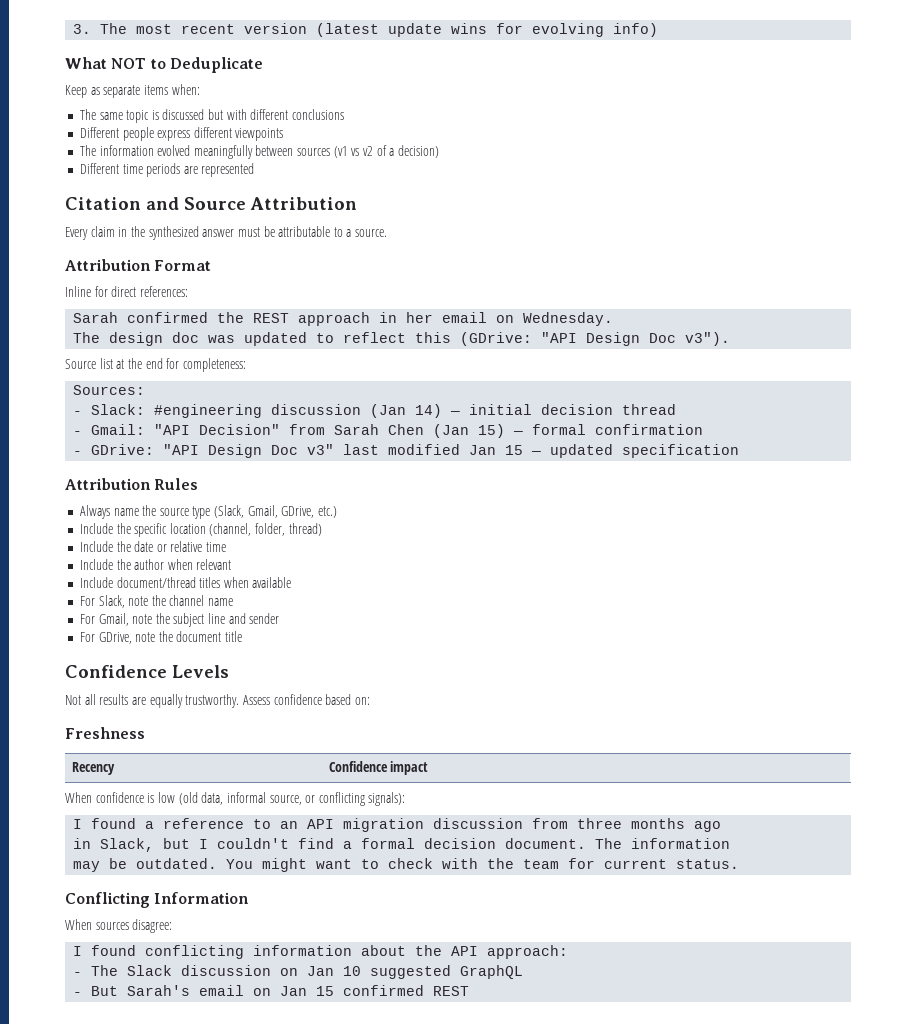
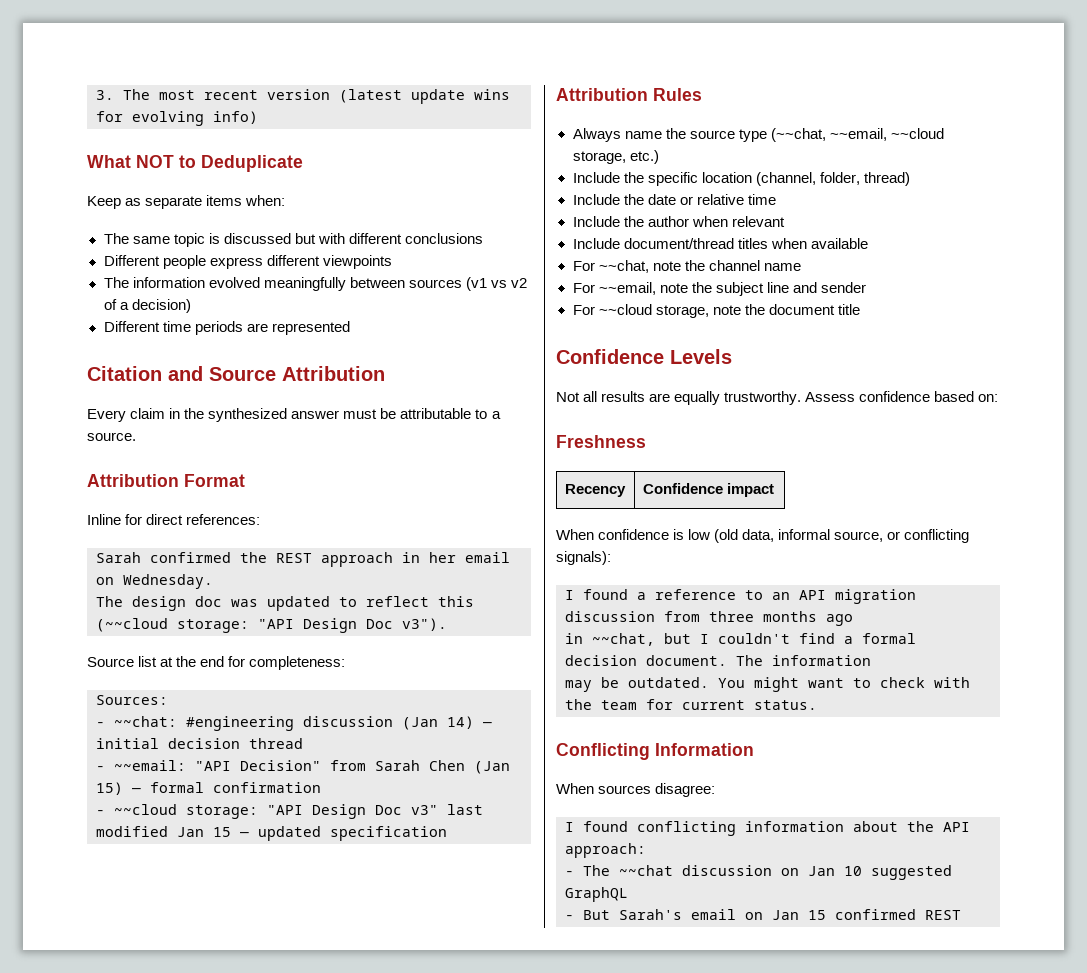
- The design doc was updated to reflect this (GDrive: "API Design Doc v3").
+ The design doc was updated to reflect this (~~cloud storage: "API Design Doc v3").
- - Slack: #engineering discussion (Jan 14) — initial decision thread
+ - ~~chat: #engineering discussion (Jan 14) — initial decision thread
- - Gmail: "API Decision" from Sarah Chen (Jan 15) — formal confirmation
+ - ~~email: "API Decision" from Sarah Chen (Jan 15) — formal confirmation
- - GDrive: "API Design Doc v3" last modified Jan 15 — updated specification
+ - ~~cloud storage: "API Design Doc v3" last modified Jan 15 — updated specification
- Always name the source type (Slack, Gmail, GDrive, etc.)
+ Always name the source type (~~chat, ~~email, ~~cloud storage, etc.)
- For Slack, note the channel name
+ For ~~chat, note the channel name
- For Gmail, note the subject line and sender
+ For ~~email, note the subject line and sender
- For GDrive, note the document title
+ For ~~cloud storage, note the document title
- in Slack, but I couldn't find a formal decision document.
+ in ~~chat, but I couldn't find a formal decision document.
- - The Slack discussion on Jan 10 suggested GraphQL
+ - The ~~chat discussion on Jan 10 suggested GraphQL

